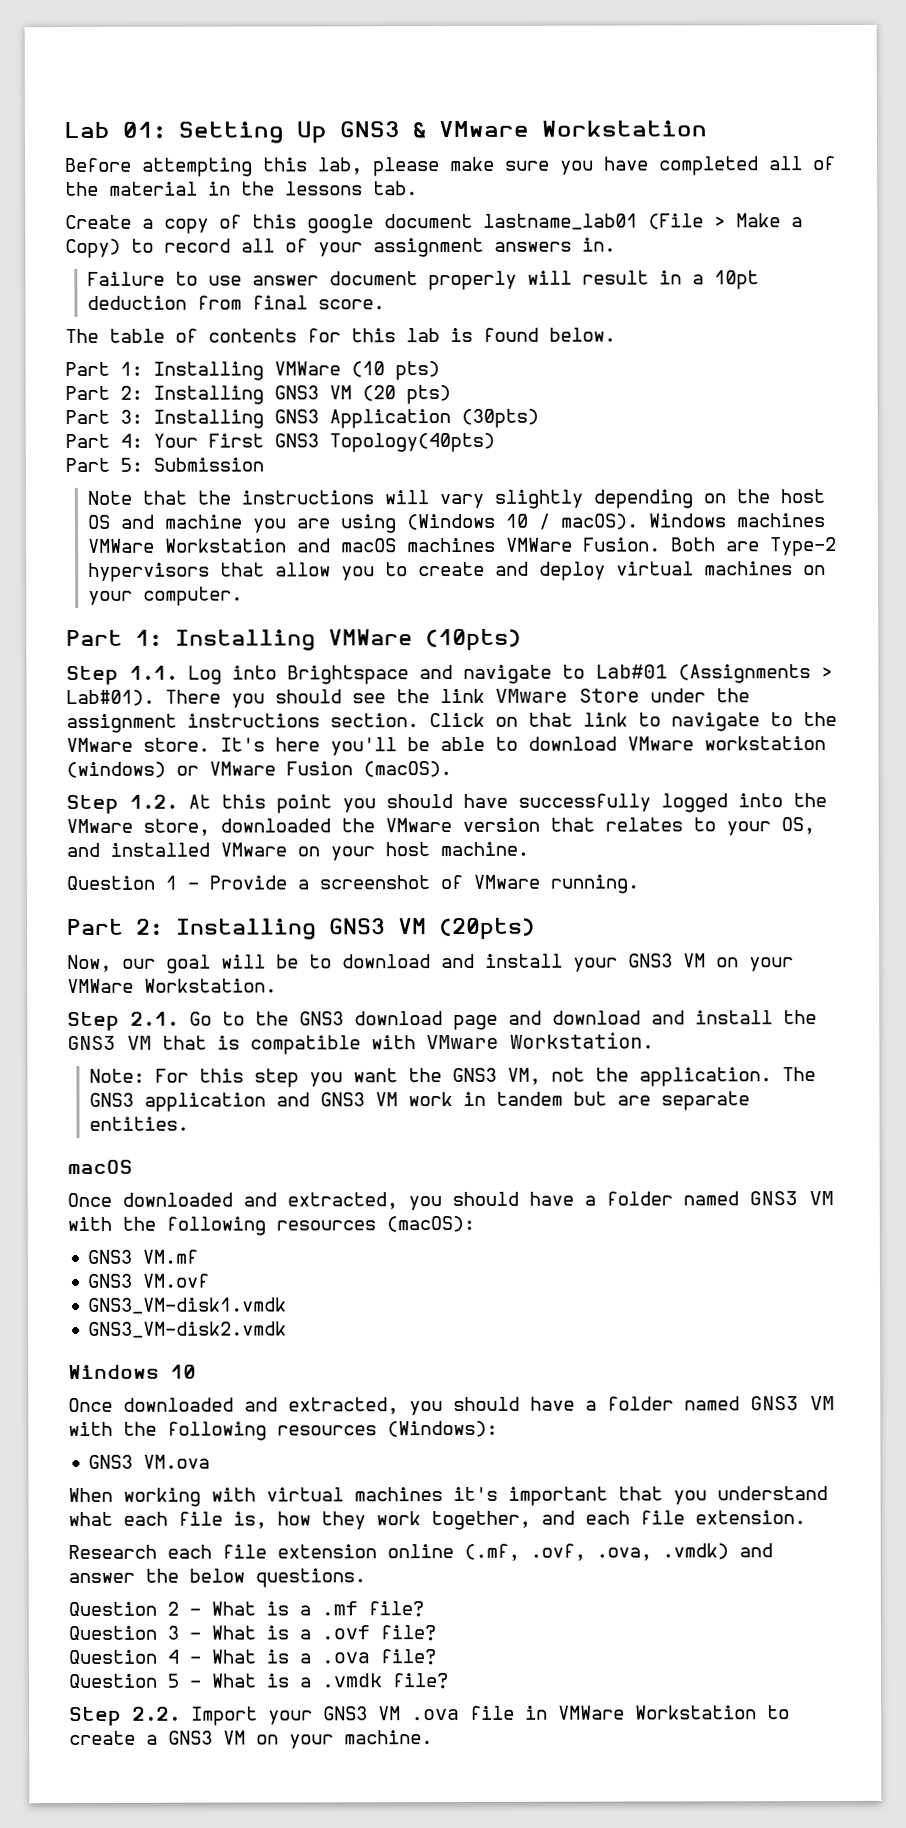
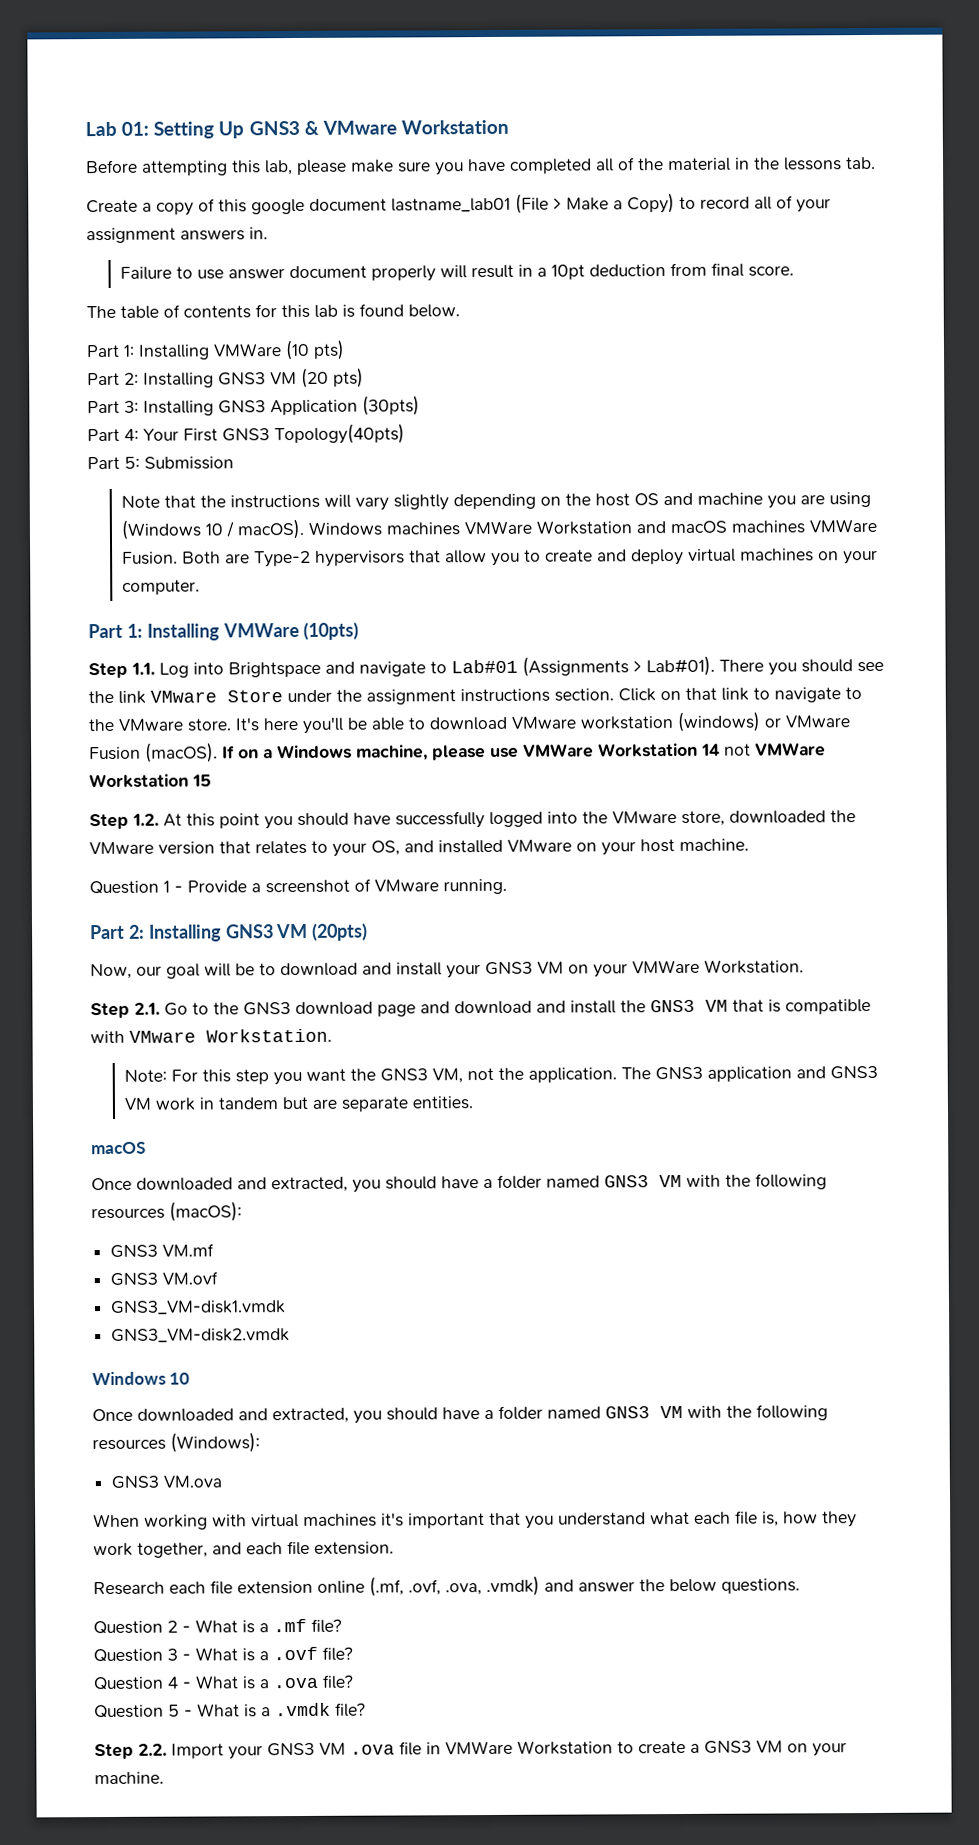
+ If on a Windows machine, please use VMWare Workstation 14 not VMWare Workstation 15

